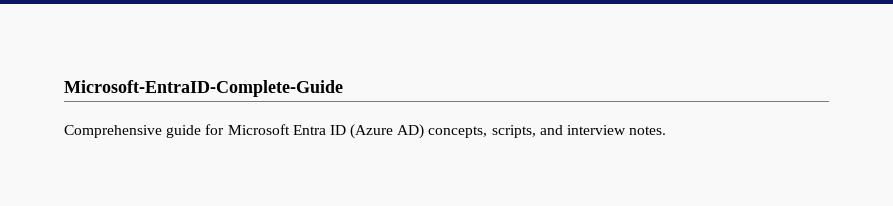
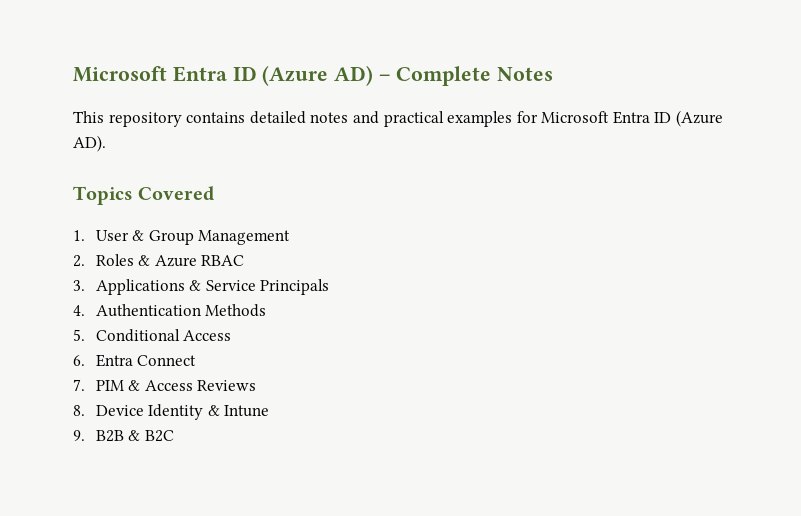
- Microsoft-EntraID-Complete-Guide
- Comprehensive guide for Microsoft Entra ID (Azure AD) concepts, scripts, and interview notes.
+ Microsoft Entra ID (Azure AD) – Complete Notes
+ This repository contains detailed notes and practical examples for Microsoft Entra ID (Azure AD).
+ Topics Covered
+ 1. User & Group Management
+ 2. Roles & Azure RBAC
+ 3. Applications & Service Principals
+ 4. Authentication Methods
+ 5. Conditional Access
+ 6. Entra Connect
+ 7. PIM & Access Reviews
+ 8. Device Identity & Intune
+ 9. B2B & B2C

